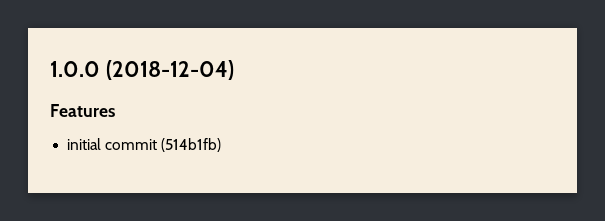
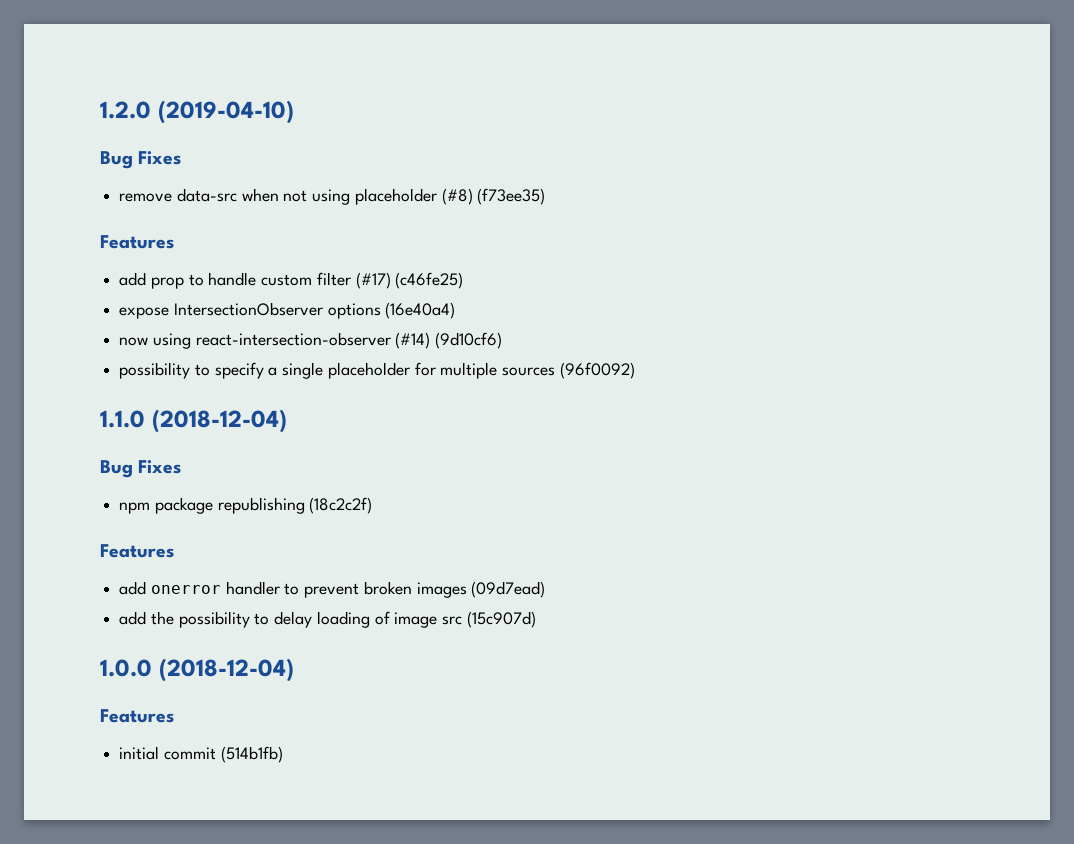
+ 1.2.0 (2019-04-10)
+ Bug Fixes
+ remove data-src when not using placeholder (#8) (f73ee35)
+ Features
+ add prop to handle custom filter (#17) (c46fe25)
+ expose IntersectionObserver options (16e40a4)
+ now using react-intersection-observer (#14) (9d10cf6)
+ possibility to specify a single placeholder for multiple sources (96f0092)
+ 1.1.0 (2018-12-04)
+ Bug Fixes
+ npm package republishing (18c2c2f)
+ Features
+ add onerror handler to prevent broken images (09d7ead)
+ add the possibility to delay loading of image src (15c907d)

